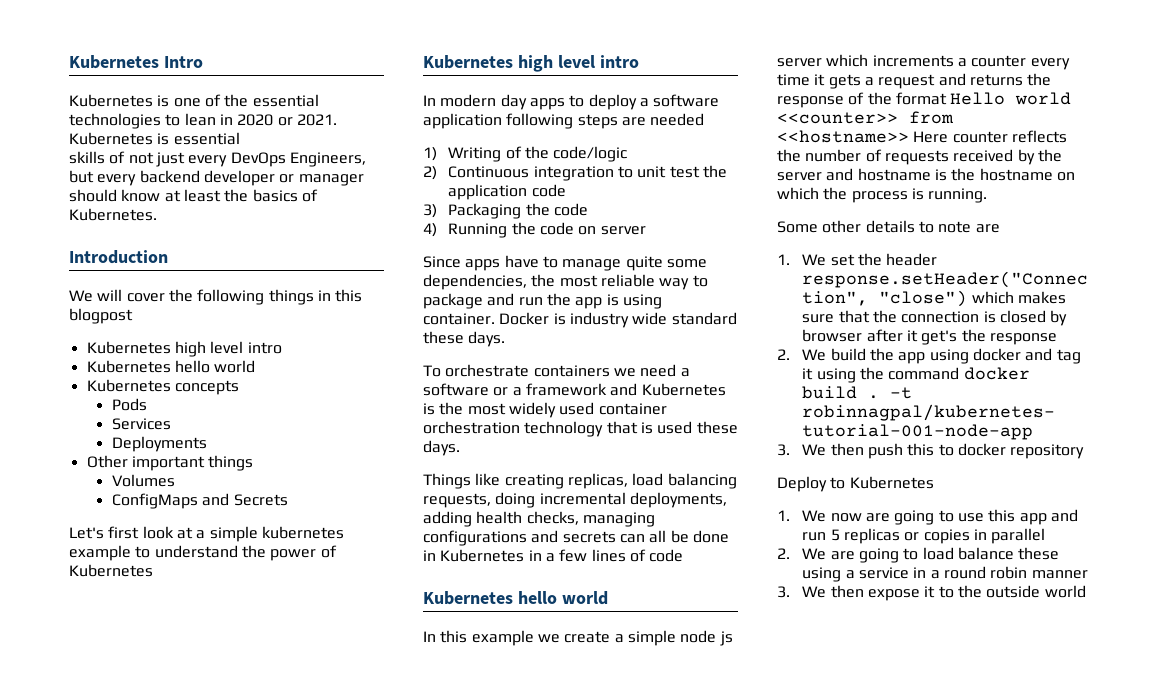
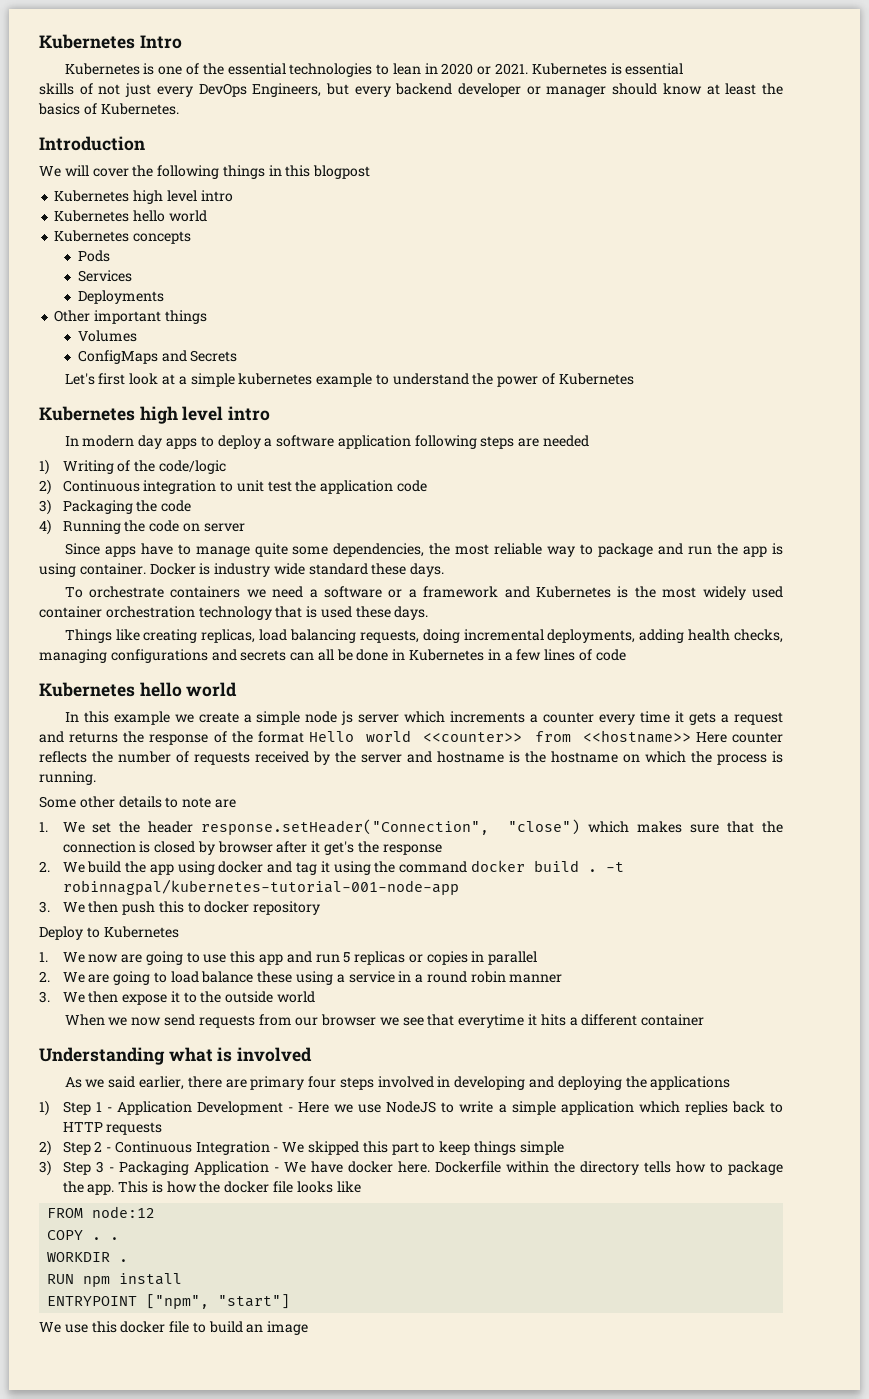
+ When we now send requests from our browser we see that everytime it hits a different container
+ Understanding what is involved
+ As we said earlier, there are primary four steps involved in developing and deploying the applications
+ 1) Step 1 - Application Development - Here we use NodeJS to write a simple application which replies back to HTTP requests
+ 2) Step 2 - Continuous Integration - We skipped this part to keep things simple
+ 3) Step 3 - Packaging Application - We have docker here. Dockerfile within the directory tells how to package the app. This is how the docker file looks like
+ FROM node:12
+ COPY . .
+ WORKDIR .
+ RUN npm install
+ ENTRYPOINT ["npm", "start"]
+ We use this docker file to build an image

